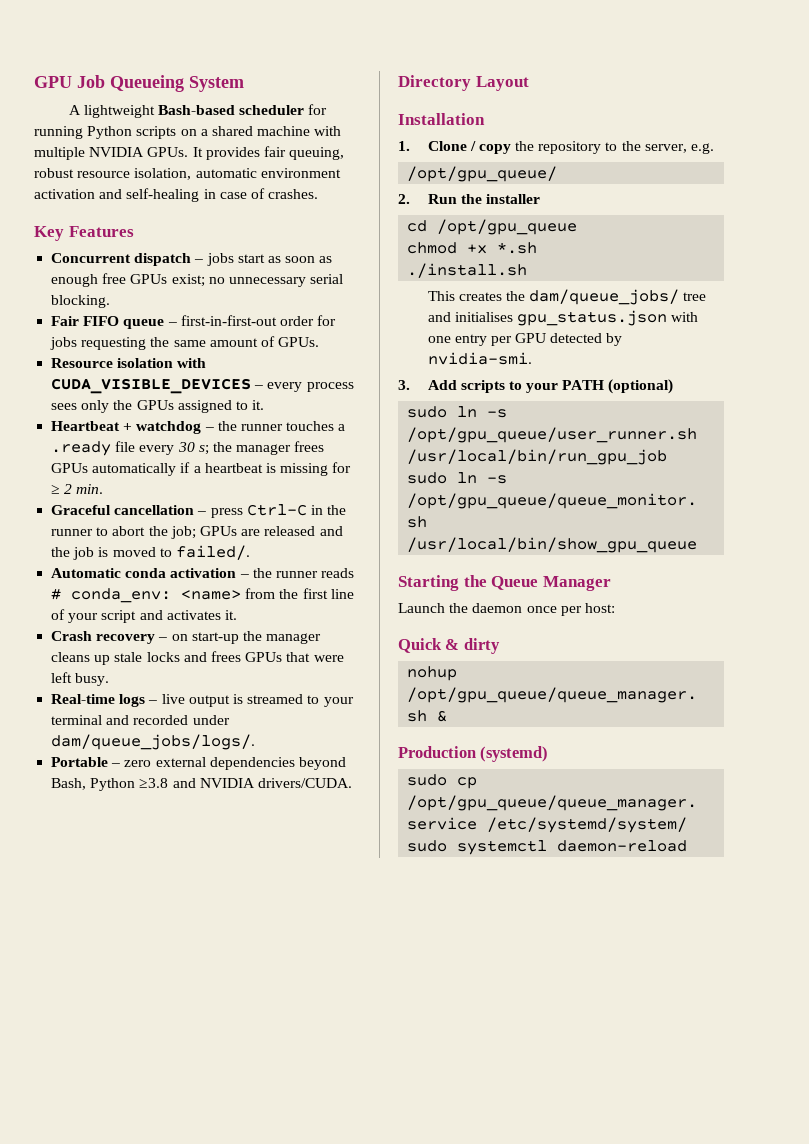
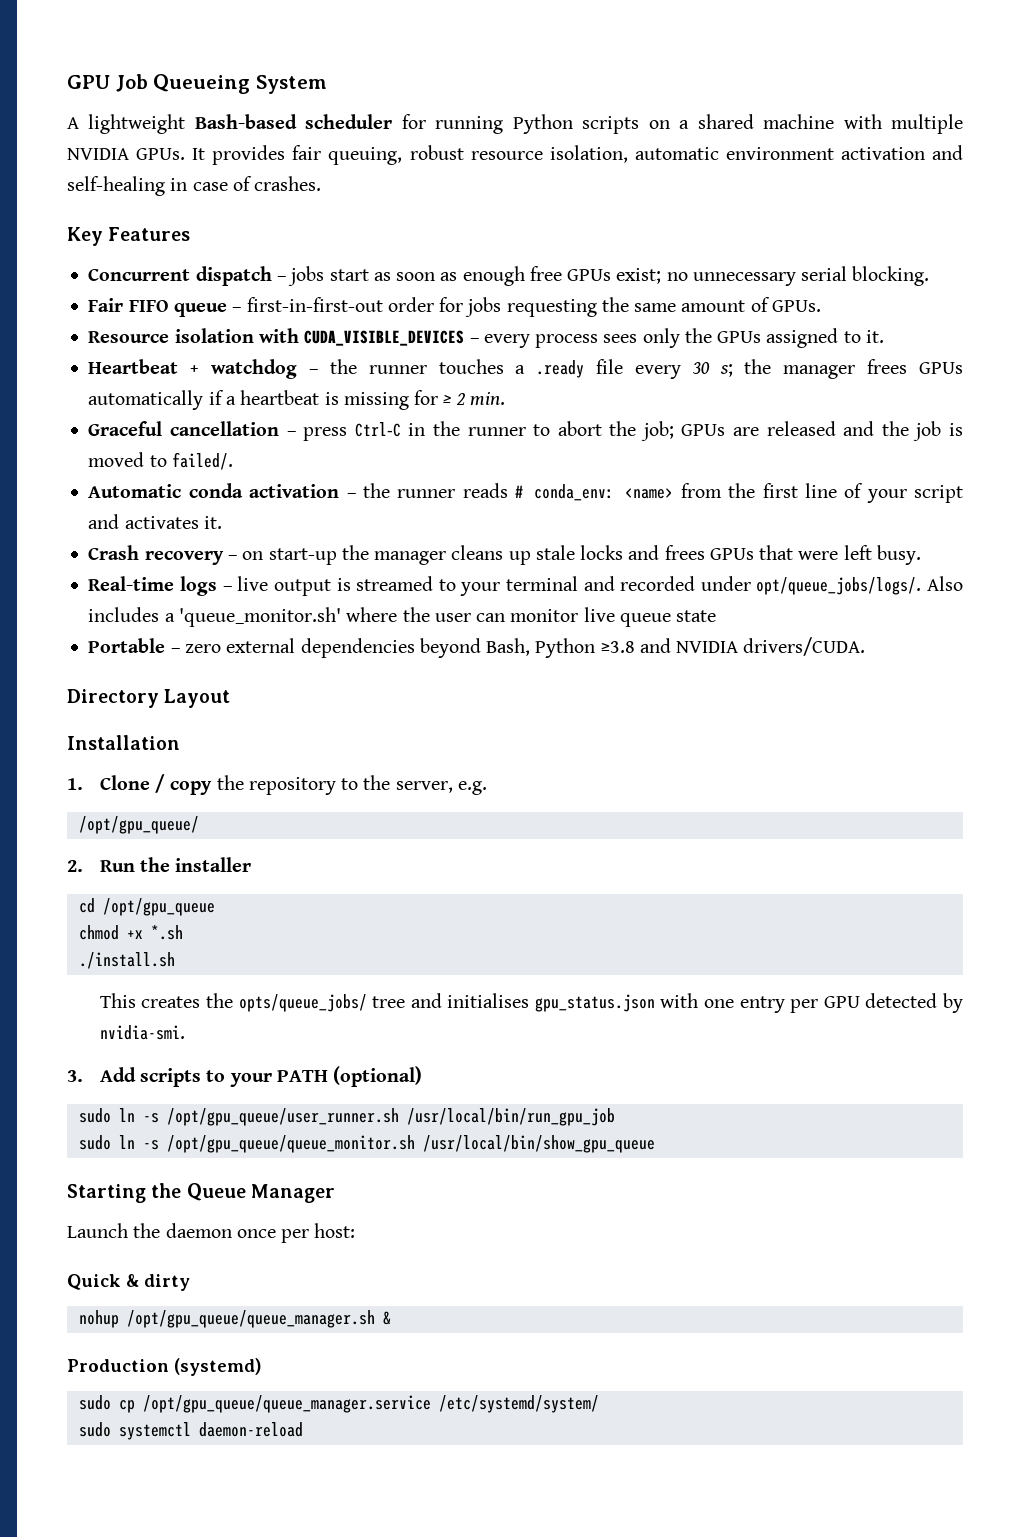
- Real‑time logs – live output is streamed to your terminal and recorded under dam/queue_jobs/logs/.
+ Real‑time logs – live output is streamed to your terminal and recorded under opt/queue_jobs/logs/. Also includes a 'queue_monitor.sh' where the user can monitor live queue state
- This creates the dam/queue_jobs/ tree and initialises gpu_status.json with one entry per GPU detected by nvidia-smi.
+ This creates the opts/queue_jobs/ tree and initialises gpu_status.json with one entry per GPU detected by nvidia-smi.

